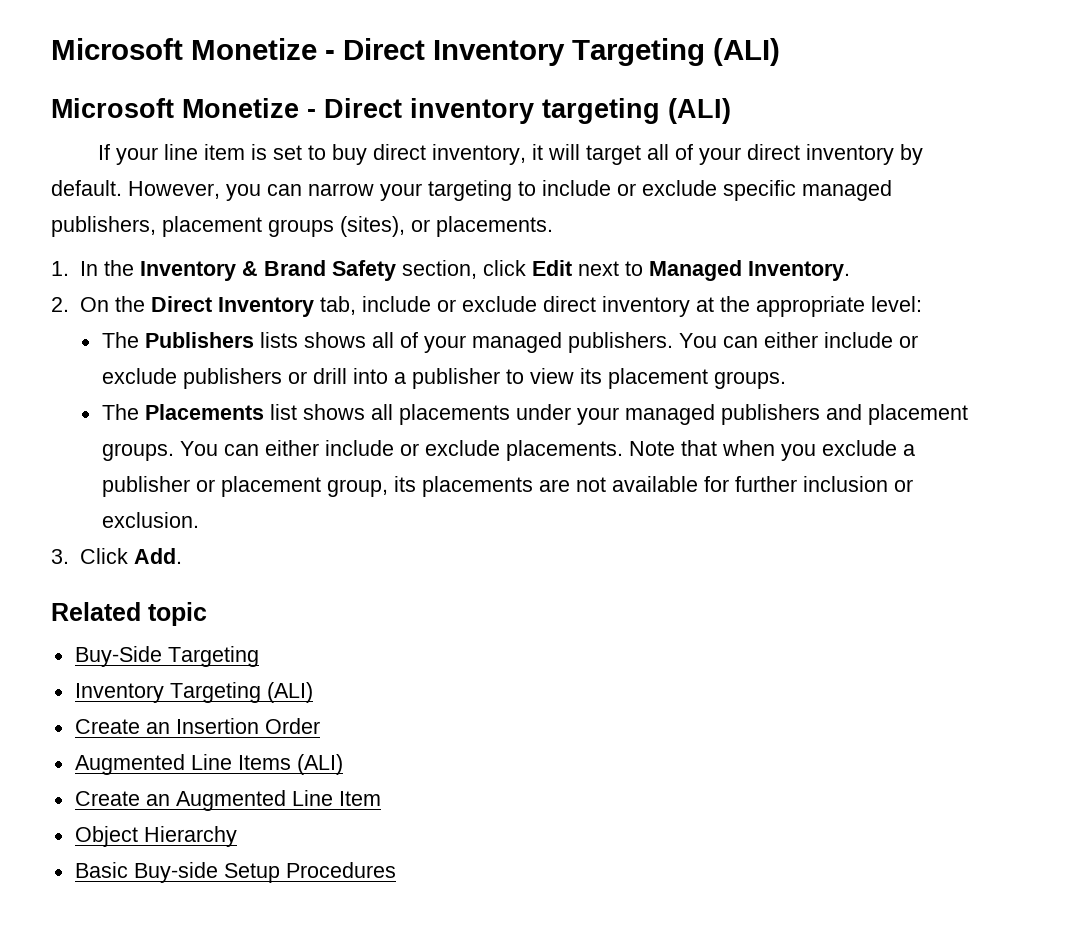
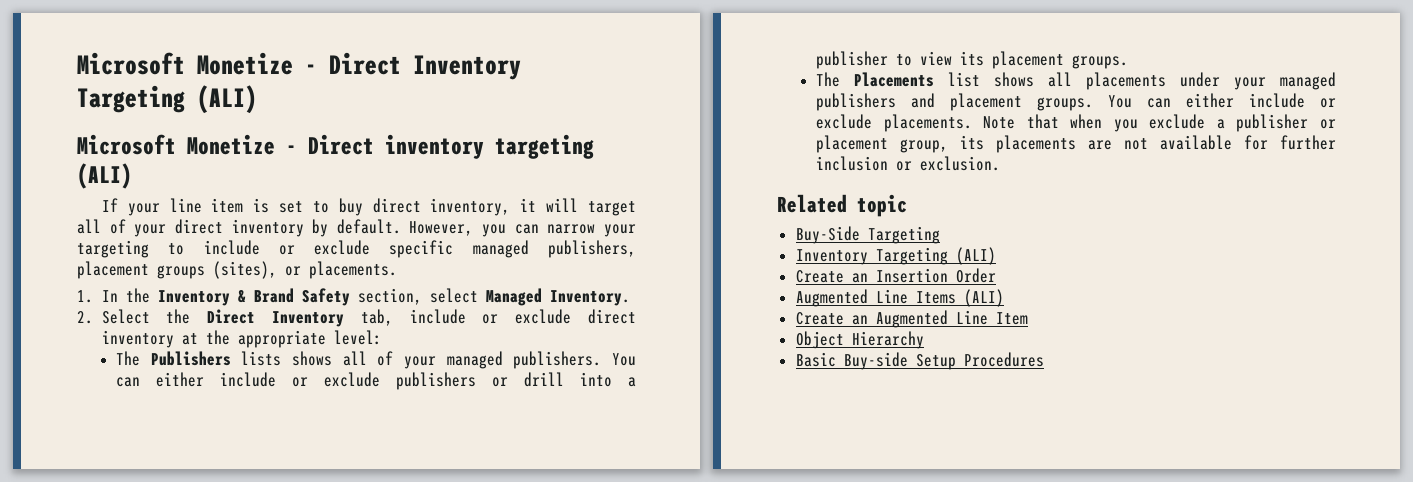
- 1. In the Inventory & Brand Safety section, click Edit next to Managed Inventory.
+ 1. In the Inventory & Brand Safety section, select Managed Inventory.
- 2. On the Direct Inventory tab, include or exclude direct inventory at the appropriate level:
+ 2. Select the Direct Inventory tab, include or exclude direct inventory at the appropriate level:
- 3. Click Add.

